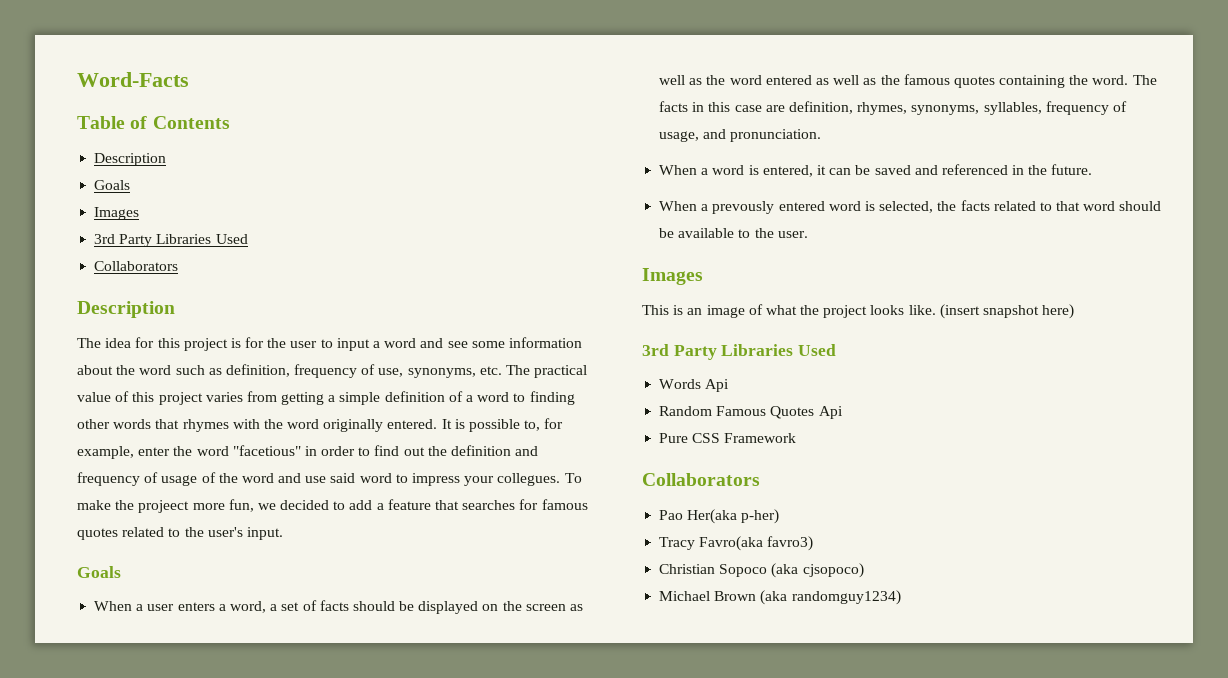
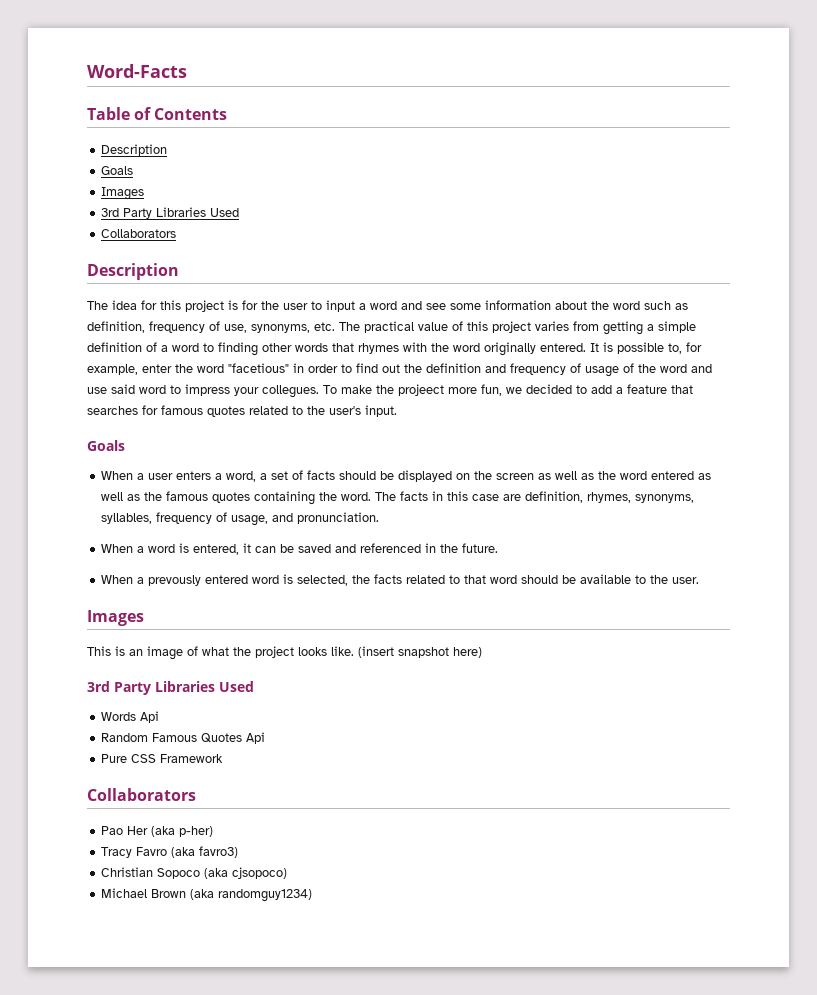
- Pao Her(aka p-her)
+ Pao Her (aka p-her)
- Tracy Favro(aka favro3)
+ Tracy Favro (aka favro3)

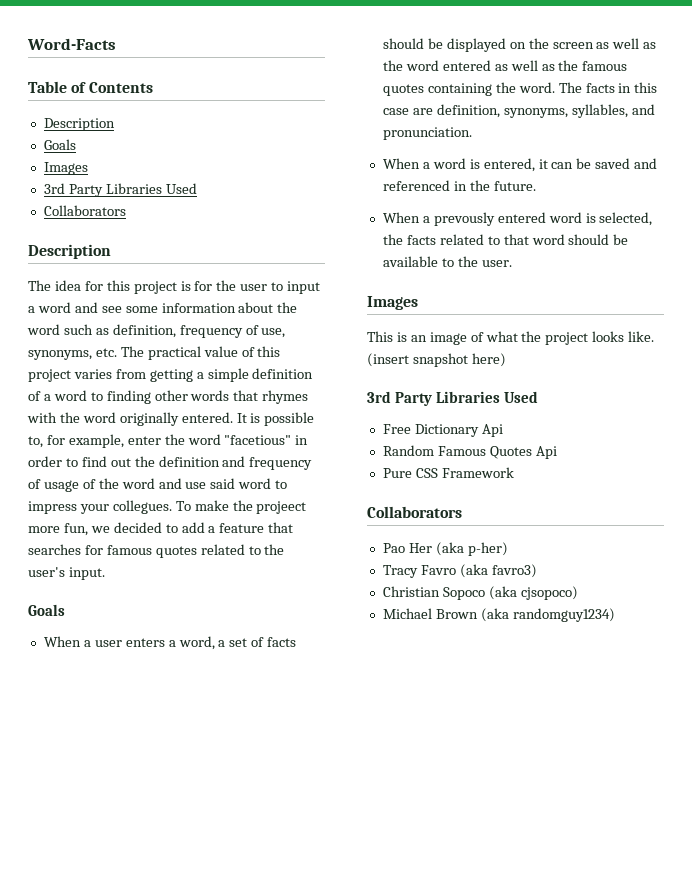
- The facts in this case are definition, rhymes, synonyms, syllables, frequency of usage, and pronunciation.
+ The facts in this case are definition, synonyms, syllables, and pronunciation.
- Words Api
+ Free Dictionary Api

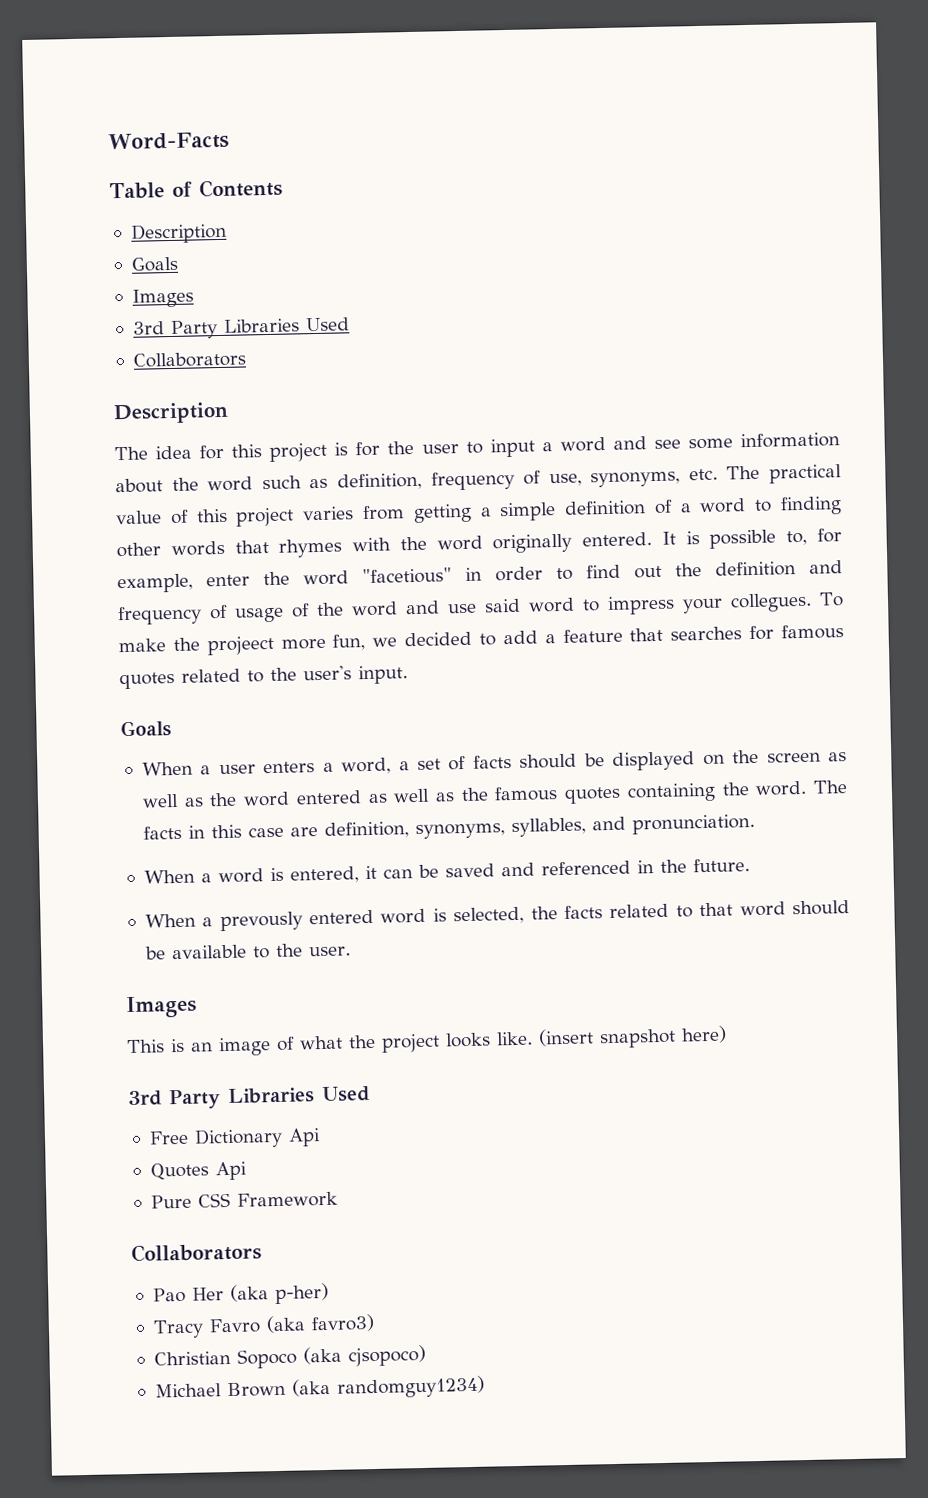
- Random Famous Quotes Api
+ Quotes Api

